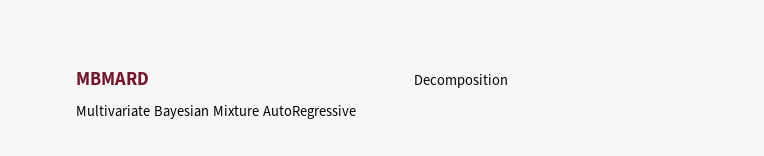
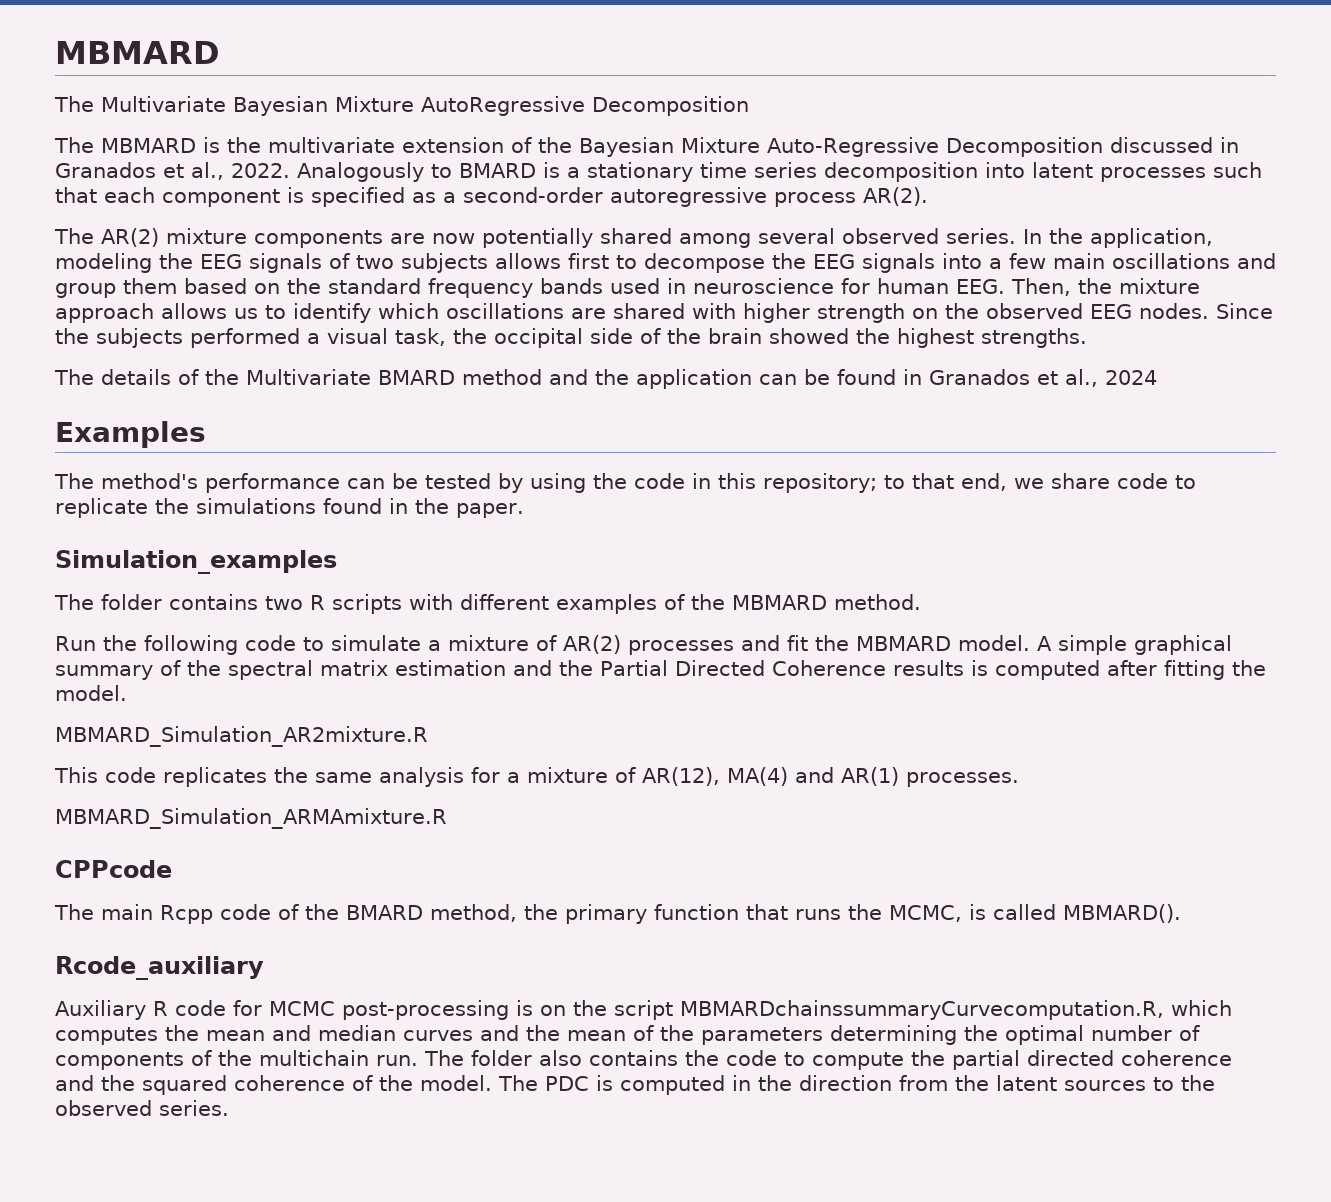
- Multivariate Bayesian Mixture AutoRegressive Decomposition
+ The Multivariate Bayesian Mixture AutoRegressive Decomposition
+ The MBMARD is the multivariate extension of the Bayesian Mixture Auto-Regressive Decomposition discussed in Granados et al., 2022. Analogously to BMARD is a stationary time series decomposition into latent processes such that each component is specified as a second-order autoregressive process AR(2).
+ The AR(2) mixture components are now potentially shared among several observed series. In the application, modeling the EEG signals of two subjects allows first to decompose the EEG signals into a few main oscillations and group them based on the standard frequency bands used in neuroscience for human EEG. Then, the mixture approach allows us to identify which oscillations are shared with higher strength on the observed EEG nodes. Since the subjects performed a visual task, the occipital side of the brain showed the highest strengths.
+ The details of the Multivariate BMARD method and the application can be found in Granados et al., 2024
+ Examples
+ The method's performance can be tested by using the code in this repository; to that end, we share code to replicate the simulations found in the paper.
+ Simulation_examples
+ The folder contains two R scripts with different examples of the MBMARD method.
+ Run the following code to simulate a mixture of AR(2) processes and fit the MBMARD model. A simple graphical summary of the spectral matrix estimation and the Partial Directed Coherence results is computed after fitting the model.
+ MBMARD_Simulation_AR2mixture.R
+ This code replicates the same analysis for a mixture of AR(12), MA(4) and AR(1) processes.
+ MBMARD_Simulation_ARMAmixture.R
+ CPPcode
+ The main Rcpp code of the BMARD method, the primary function that runs the MCMC, is called MBMARD().
+ Rcode_auxiliary
+ Auxiliary R code for MCMC post-processing is on the script MBMARDchainssummaryCurvecomputation.R, which computes the mean and median curves and the mean of the parameters determining the optimal number of components of the multichain run. The folder also contains the code to compute the partial directed coherence and the squared coherence of the model. The PDC is computed in the direction from the latent sources to the observed series.

